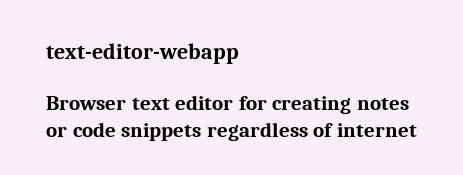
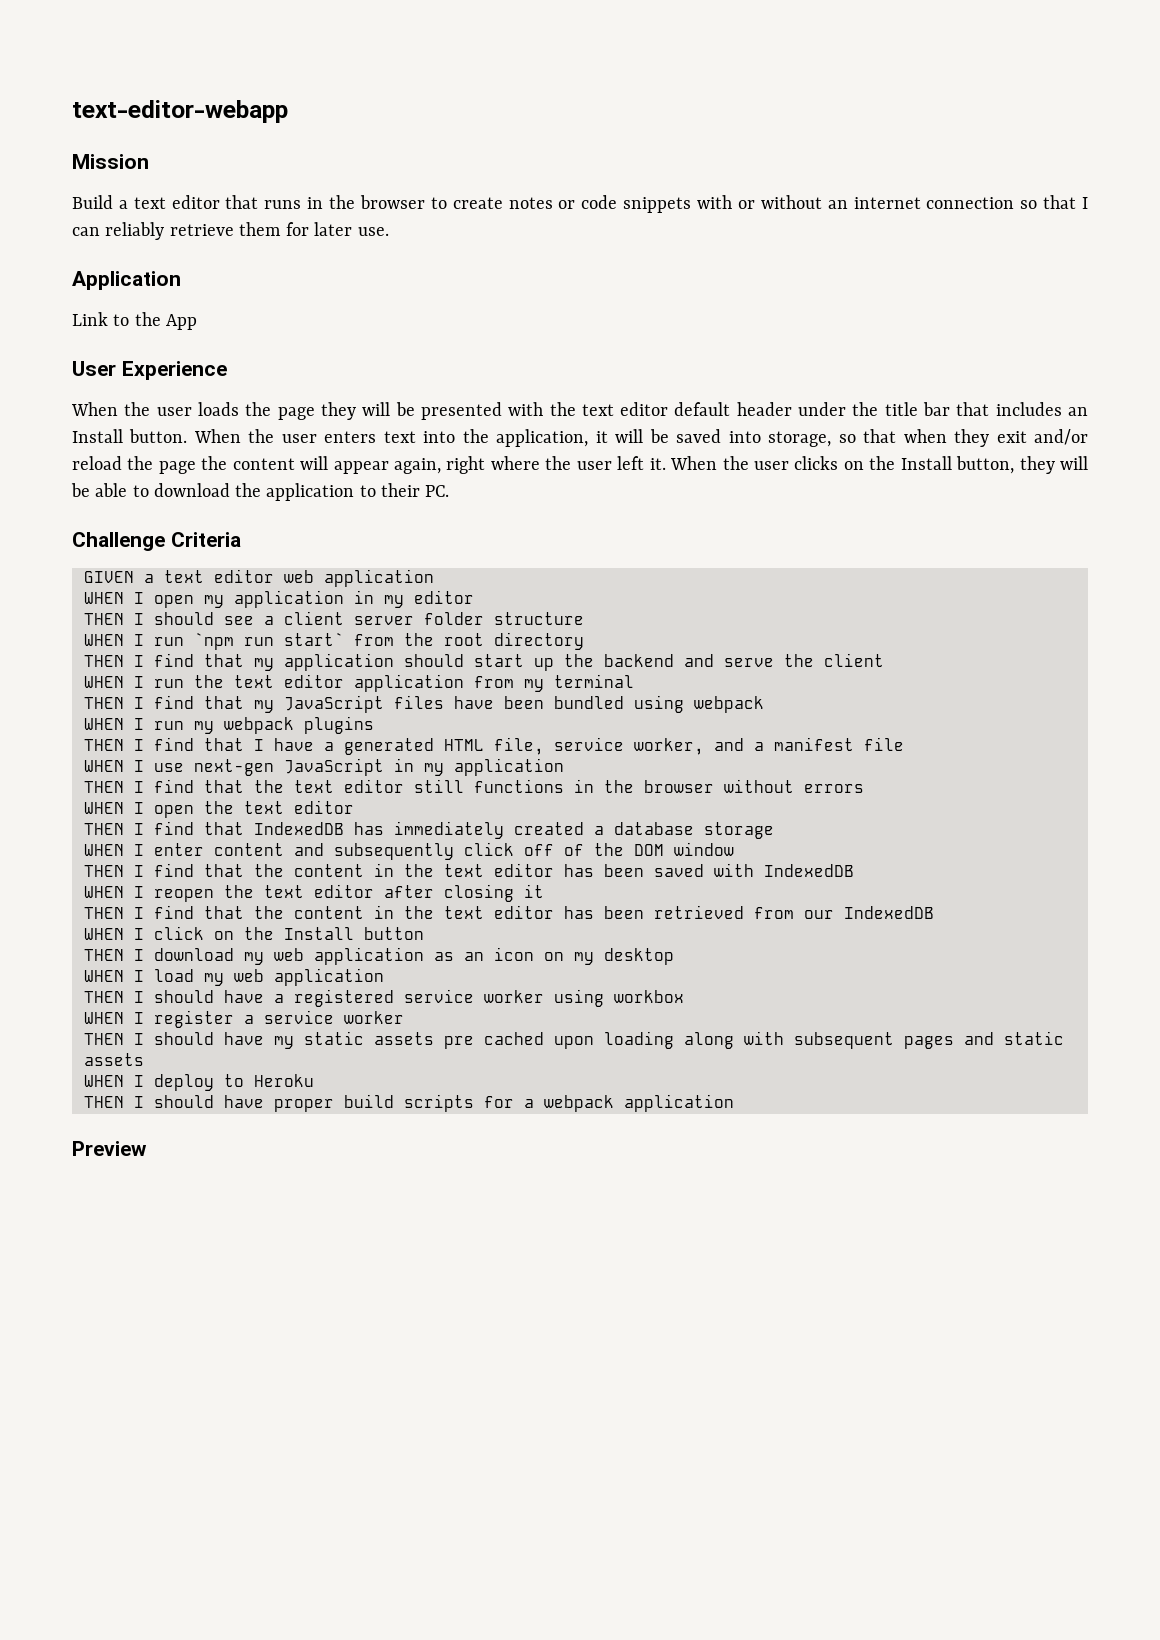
- Browser text editor for creating notes or code snippets regardless of internet
+ Mission
+ Build a text editor that runs in the browser to create notes or code snippets with or without an internet connection so that I can reliably retrieve them for later use.
+ Application
+ Link to the App
+ User Experience
+ When the user loads the page they will be presented with the text editor default header under the title bar that includes an Install button. When the user enters text into the application, it will be saved into storage, so that when they exit and/or reload the page the content will appear again, right where the user left it. When the user clicks on the Install button, they will be able to download the application to their PC.
+ Challenge Criteria
+ GIVEN a text editor web application
+ WHEN I open my application in my editor
+ THEN I should see a client server folder structure
+ WHEN I run `npm run start` from the root directory
+ THEN I find that my application should start up the backend and serve the client
+ WHEN I run the text editor application from my terminal
+ THEN I find that my JavaScript files have been bundled using webpack
+ WHEN I run my webpack plugins
+ THEN I find that I have a generated HTML file, service worker, and a manifest file
+ WHEN I use next-gen JavaScript in my application
+ THEN I find that the text editor still functions in the browser without errors
+ WHEN I open the text editor
+ THEN I find that IndexedDB has immediately created a database storage
+ WHEN I enter content and subsequently click off of the DOM window
+ THEN I find that the content in the text editor has been saved with IndexedDB
+ WHEN I reopen the text editor after closing it
+ THEN I find that the content in the text editor has been retrieved from our IndexedDB
+ WHEN I click on the Install button
+ THEN I download my web application as an icon on my desktop
+ WHEN I load my web application
+ THEN I should have a registered service worker using workbox
+ WHEN I register a service worker
+ THEN I should have my static assets pre cached upon loading along with subsequent pages and static assets
+ WHEN I deploy to Heroku
+ THEN I should have proper build scripts for a webpack application
+ Preview

